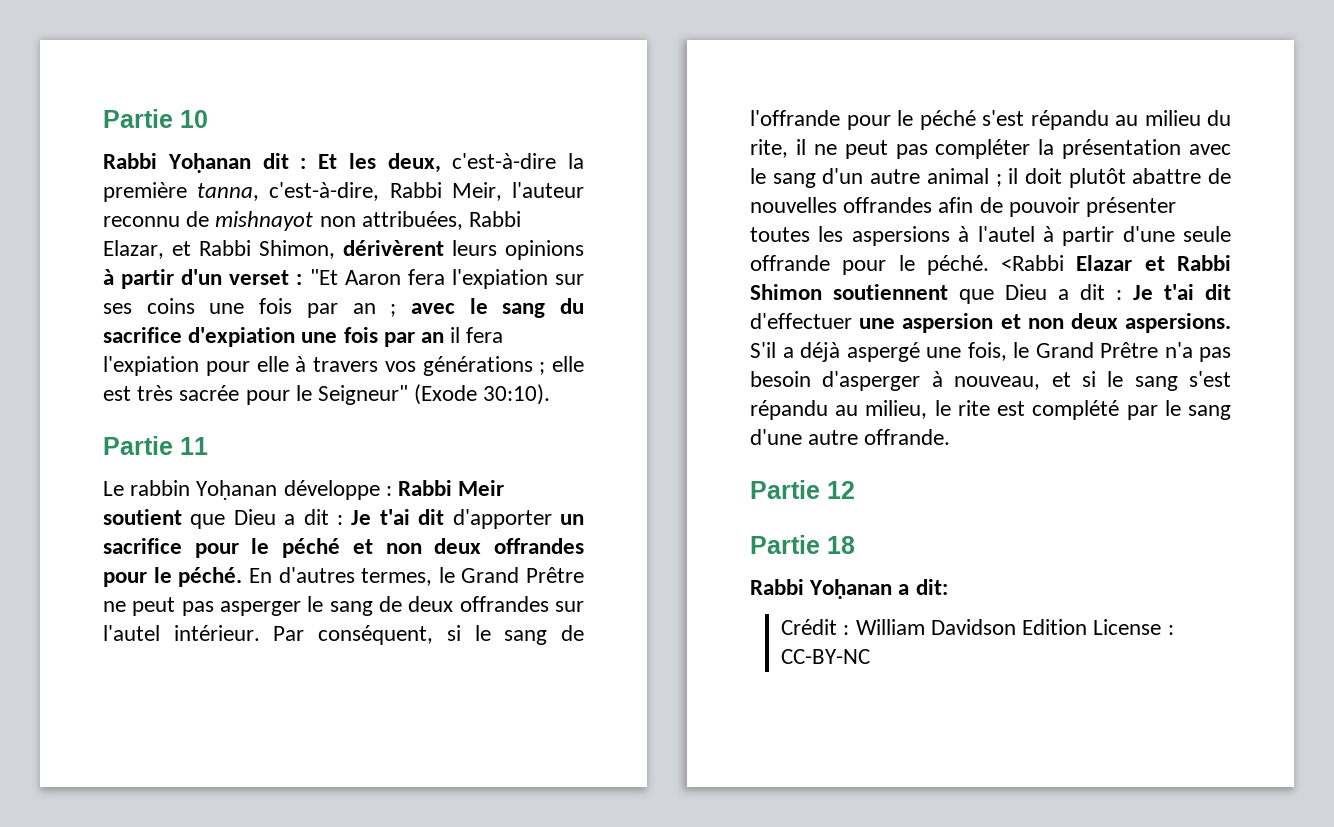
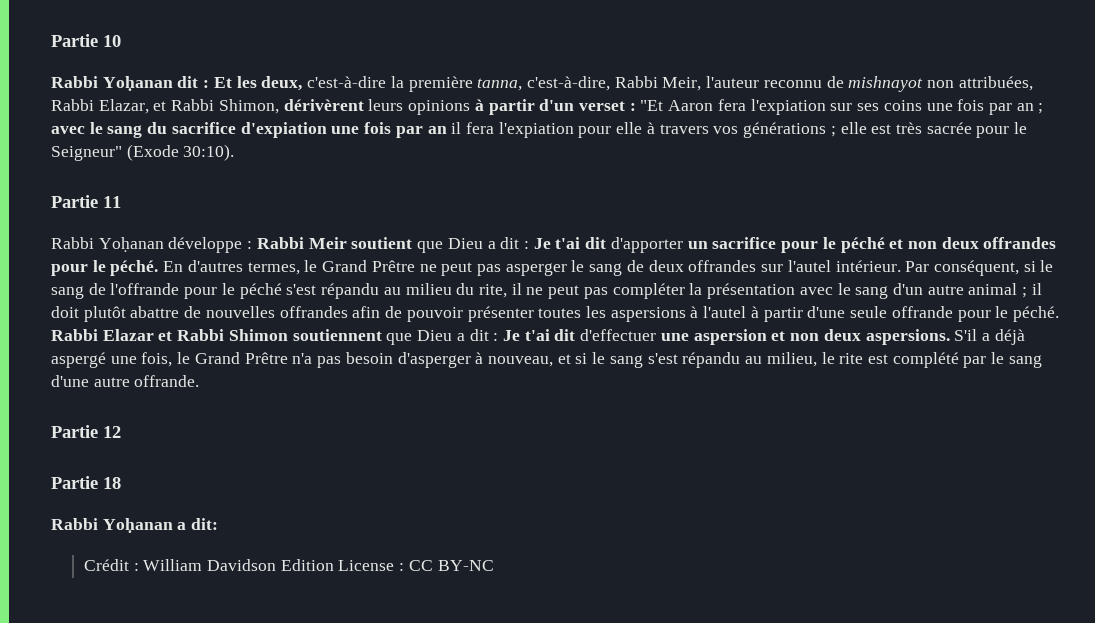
- Le rabbin Yoḥanan développe : Rabbi Meir soutient que Dieu a dit : Je t'ai dit d'apporter un sacrifice pour le péché et non deux offrandes pour le péché.
+ Rabbi Yoḥanan développe : Rabbi Meir soutient que Dieu a dit : Je t'ai dit d'apporter un sacrifice pour le péché et non deux offrandes pour le péché.
- <Rabbi Elazar et Rabbi Shimon soutiennent que Dieu a dit : Je t'ai dit d'effectuer une aspersion et non deux aspersions.
+ Rabbi Elazar et Rabbi Shimon soutiennent que Dieu a dit : Je t'ai dit d'effectuer une aspersion et non deux aspersions.
- Crédit : William Davidson Edition License : CC-BY-NC
+ Crédit : William Davidson Edition License : CC BY-NC

